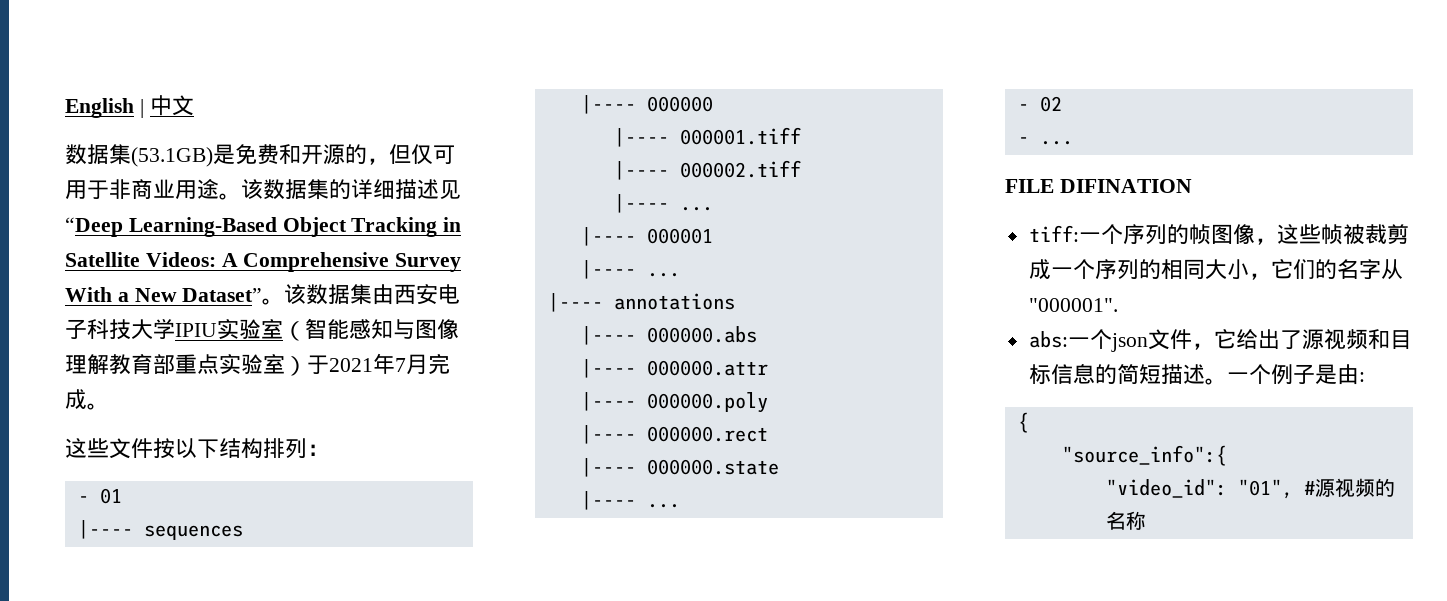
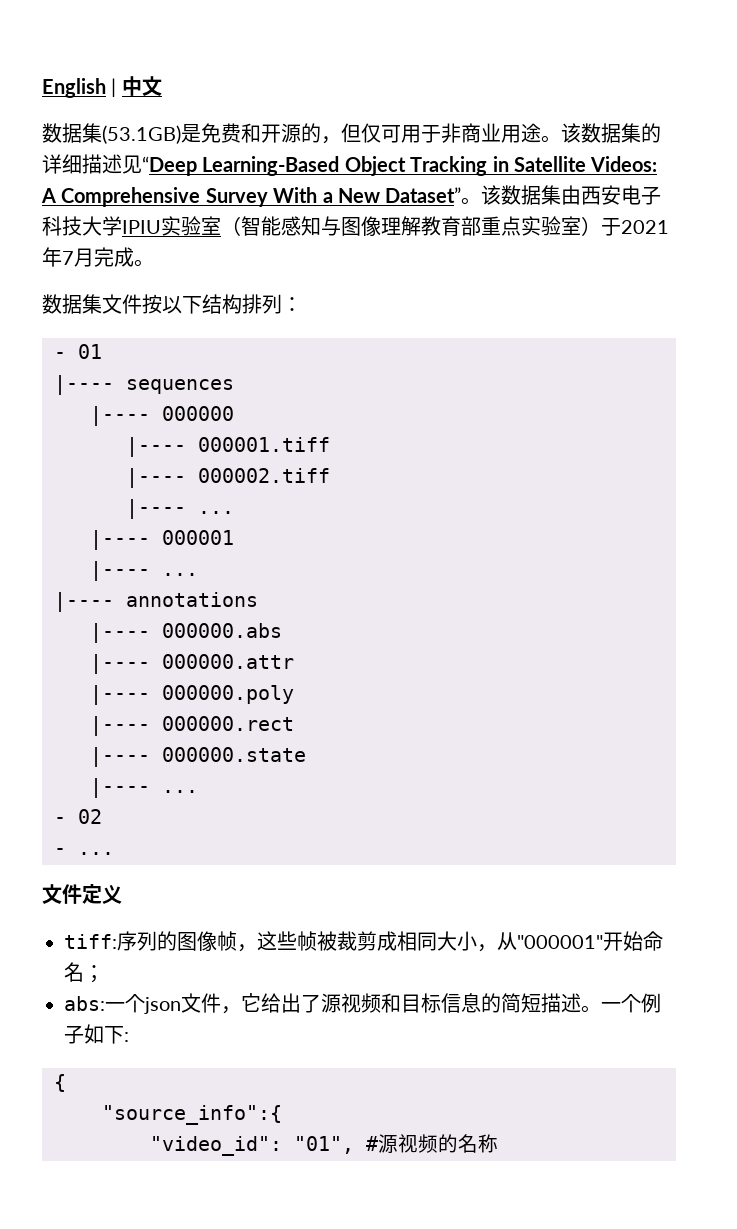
- 这些文件按以下结构排列：
+ 数据集文件按以下结构排列：
- FILE DIFINATION
+ 文件定义
- tiff:一个序列的帧图像，这些帧被裁剪成一个序列的相同大小，它们的名字从"000001".
+ tiff:序列的图像帧，这些帧被裁剪成相同大小，从"000001"开始命名；
- 一个例子是由:
+ 一个例子如下:

